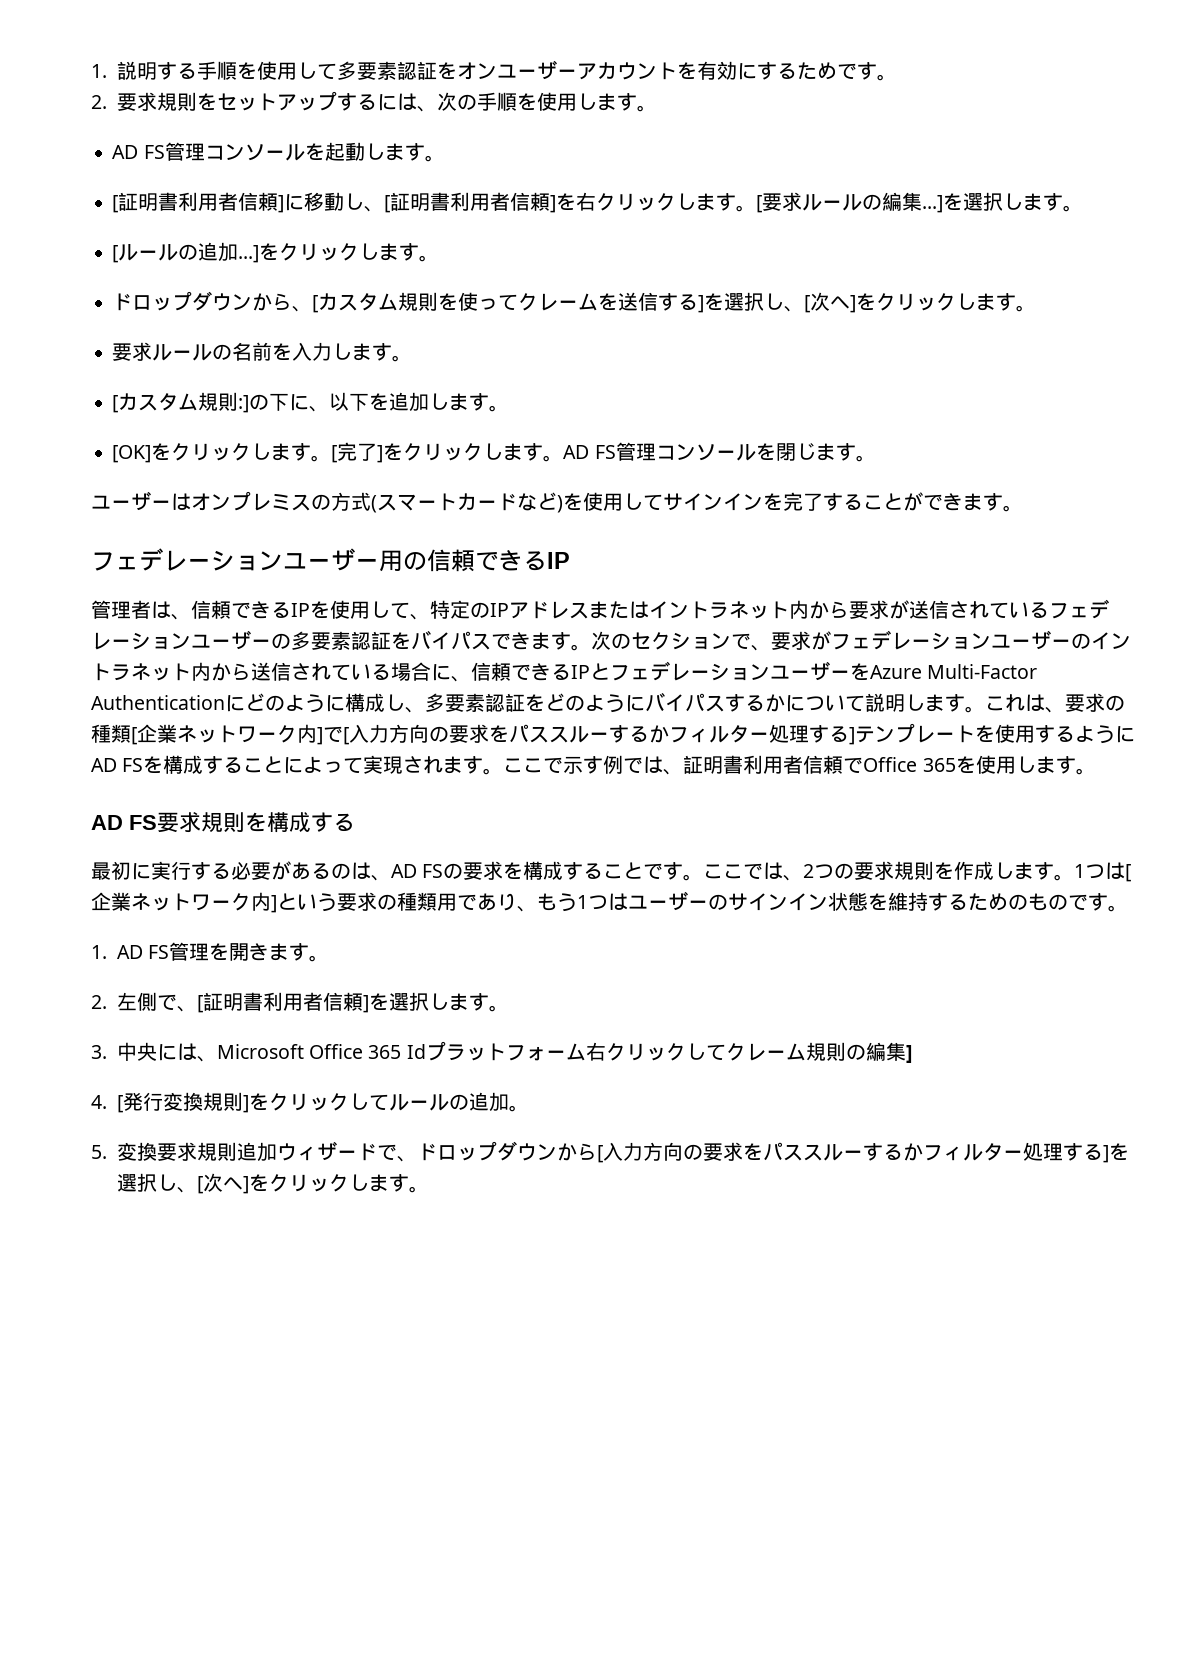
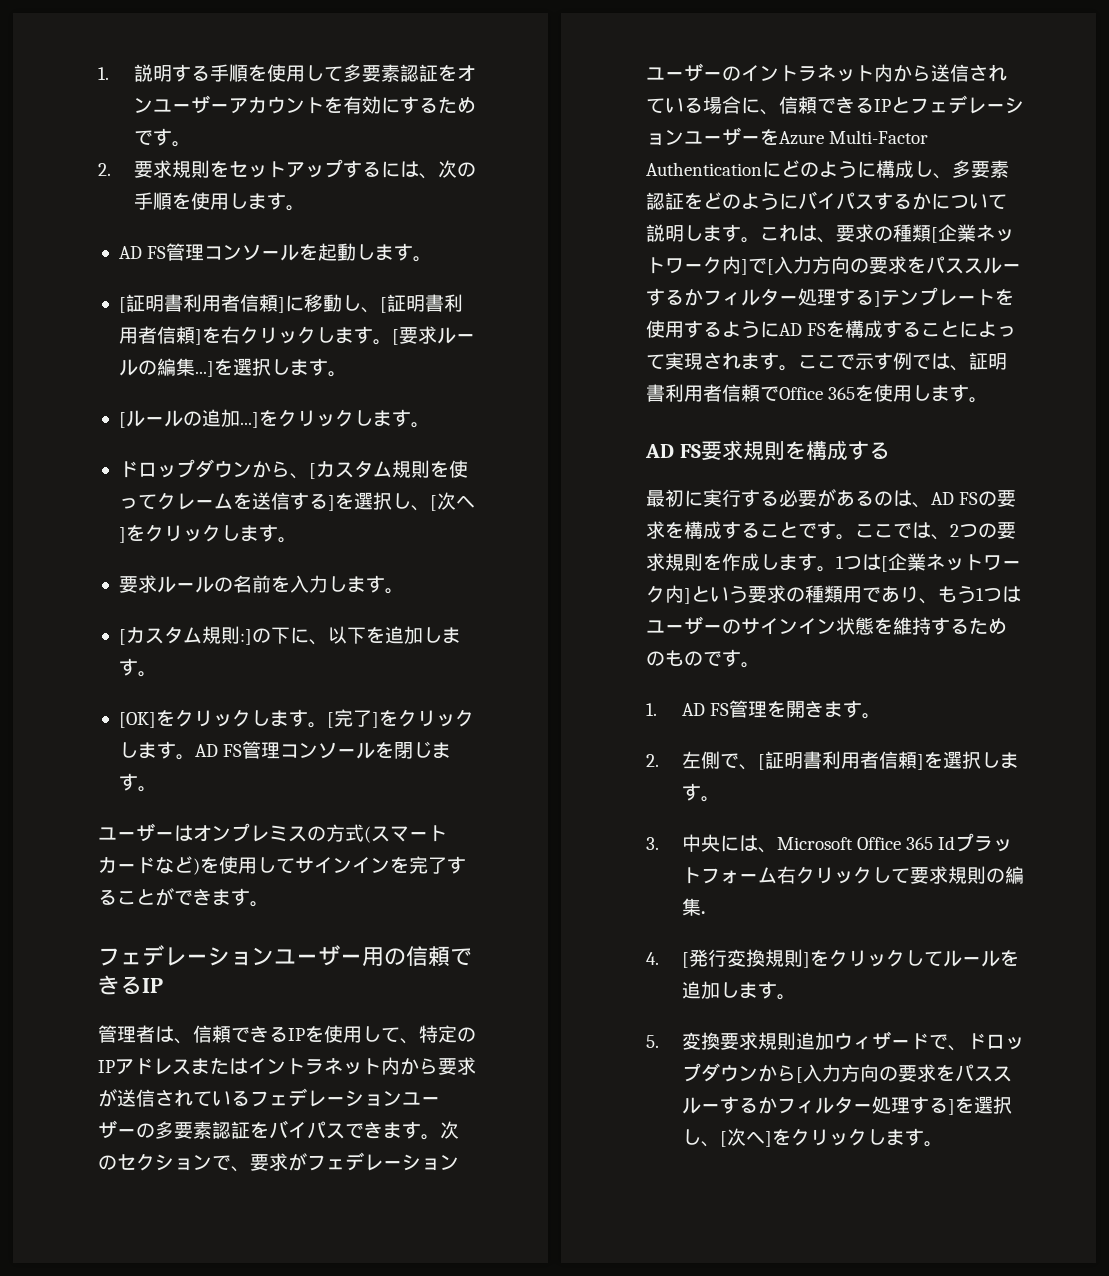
- 3.中央には、Microsoft Office 365 Idプラットフォーム右クリックしてクレーム規則の編集]
+ 3.中央には、Microsoft Office 365 Idプラットフォーム右クリックして要求規則の編集.
- 4. [発行変換規則]をクリックしてルールの追加。
+ 4. [発行変換規則]をクリックしてルールを追加します。

